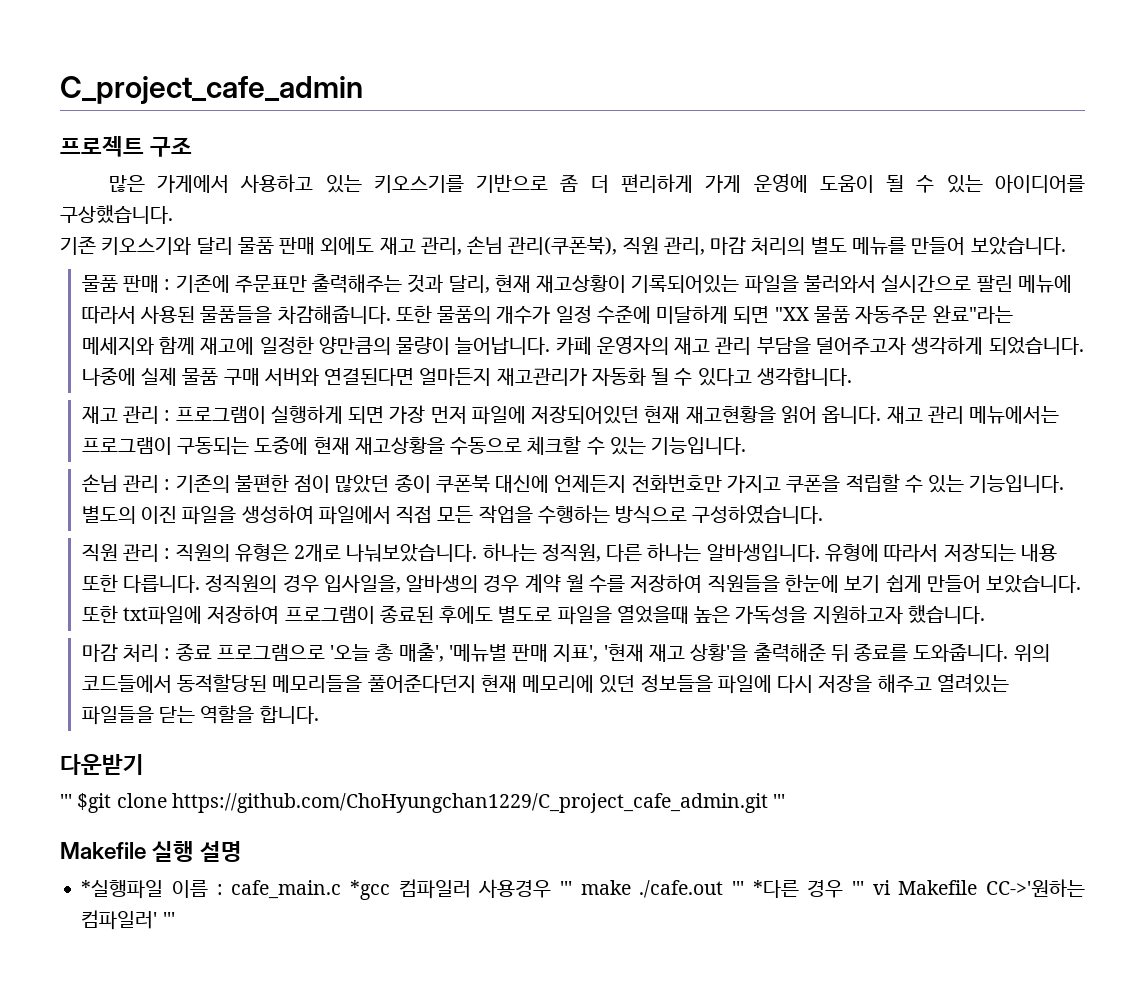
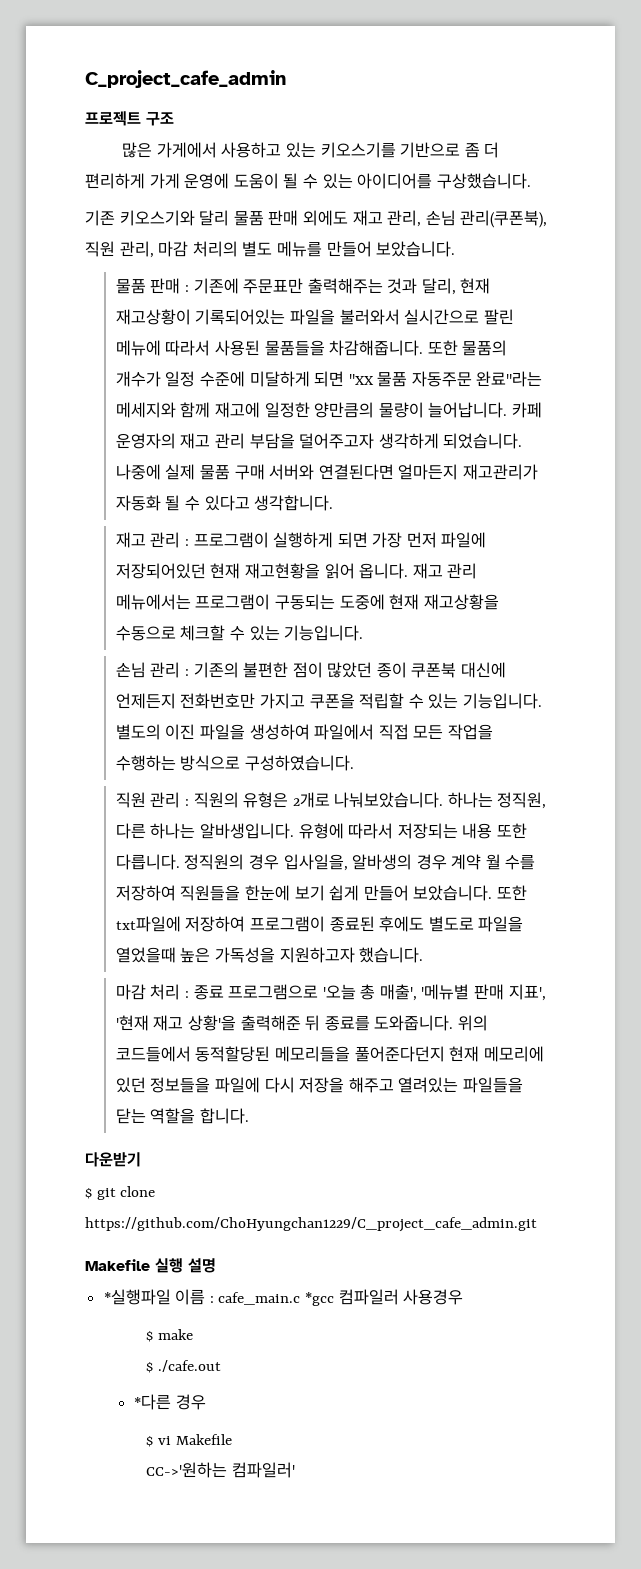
- ''' $git clone https://github.com/ChoHyungchan1229/C_project_cafe_admin.git '''
+ $ git clone https://github.com/ChoHyungchan1229/C_project_cafe_admin.git
- *실행파일 이름 : cafe_main.c *gcc 컴파일러 사용경우 ''' make ./cafe.out ''' *다른 경우 ''' vi Makefile CC->'원하는 컴파일러' '''
+ *실행파일 이름 : cafe_main.c *gcc 컴파일러 사용경우
+ $ make
+ $ ./cafe.out
+ *다른 경우
+ $ vi Makefile
+ CC->'원하는 컴파일러'

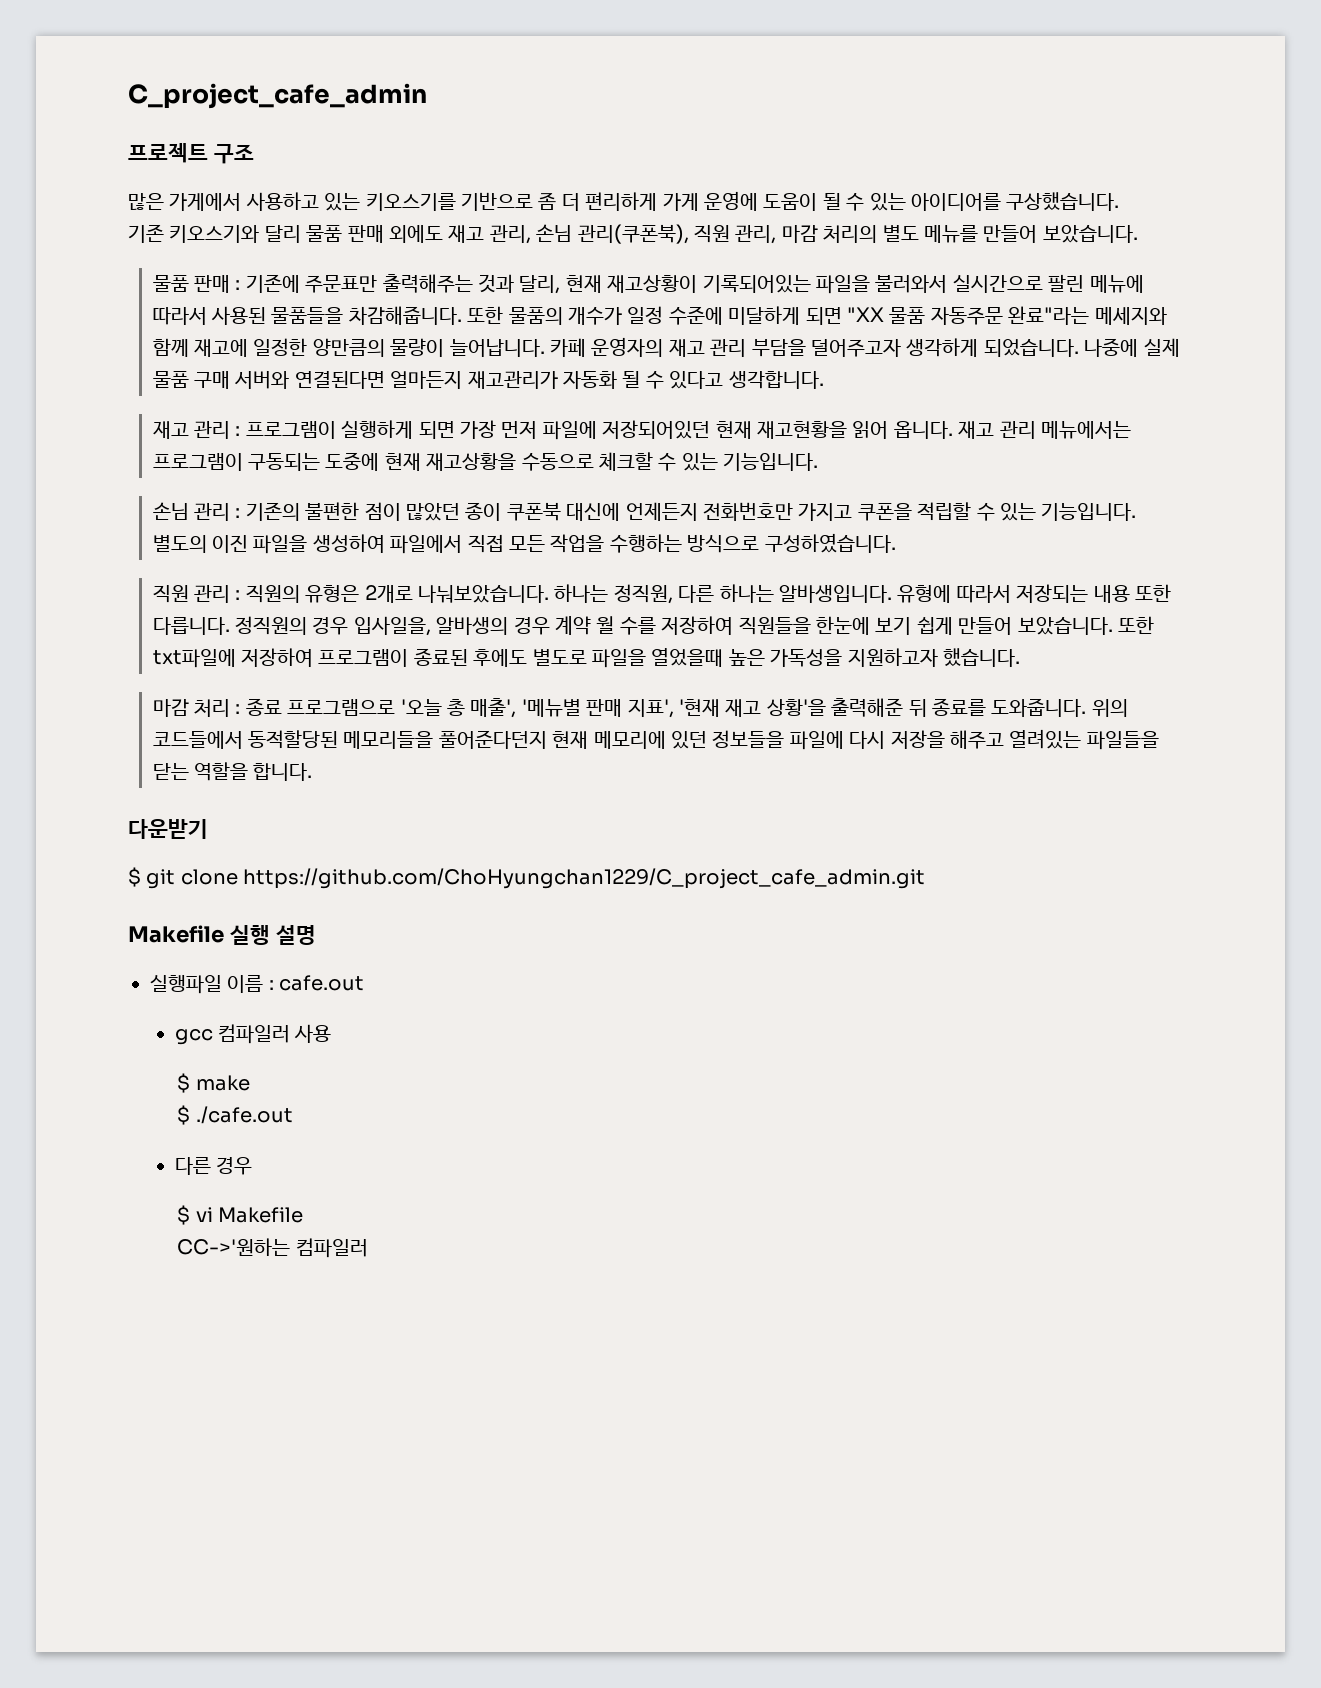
- *실행파일 이름 : cafe_main.c *gcc 컴파일러 사용경우
+ 실행파일 이름 : cafe.out
+ gcc 컴파일러 사용
- *다른 경우
+ 다른 경우
- CC->'원하는 컴파일러'
+ CC->'원하는 컴파일러

